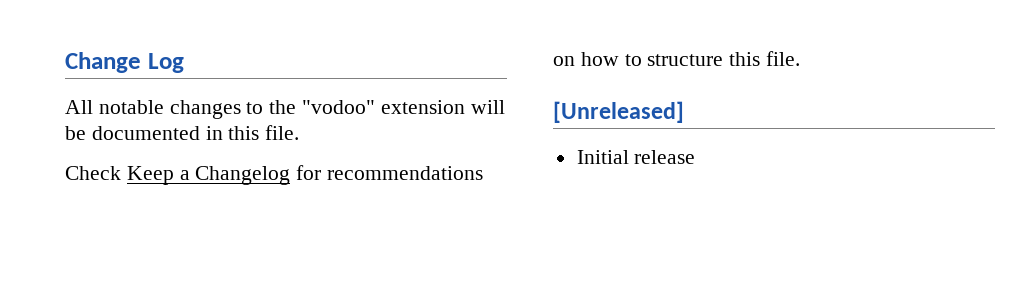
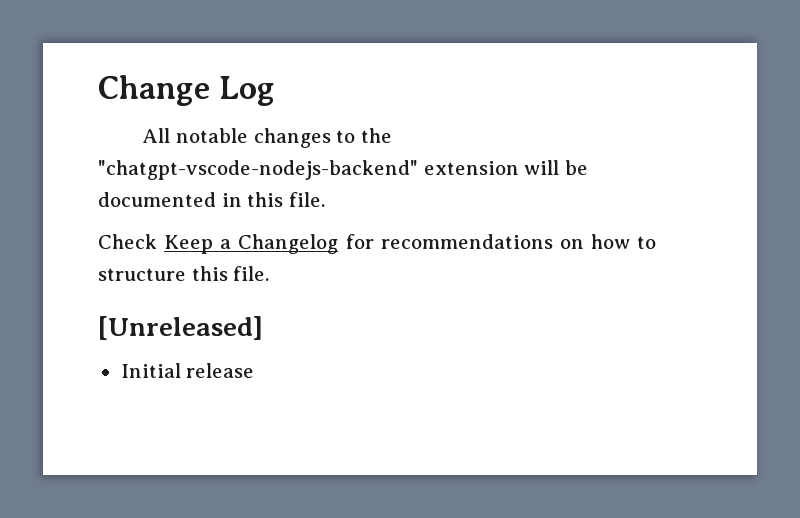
- All notable changes to the "vodoo" extension will be documented in this file.
+ All notable changes to the "chatgpt-vscode-nodejs-backend" extension will be documented in this file.

